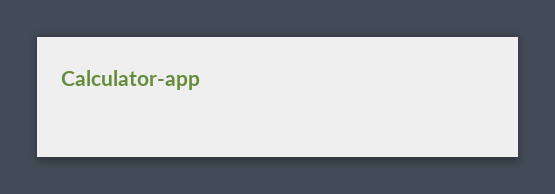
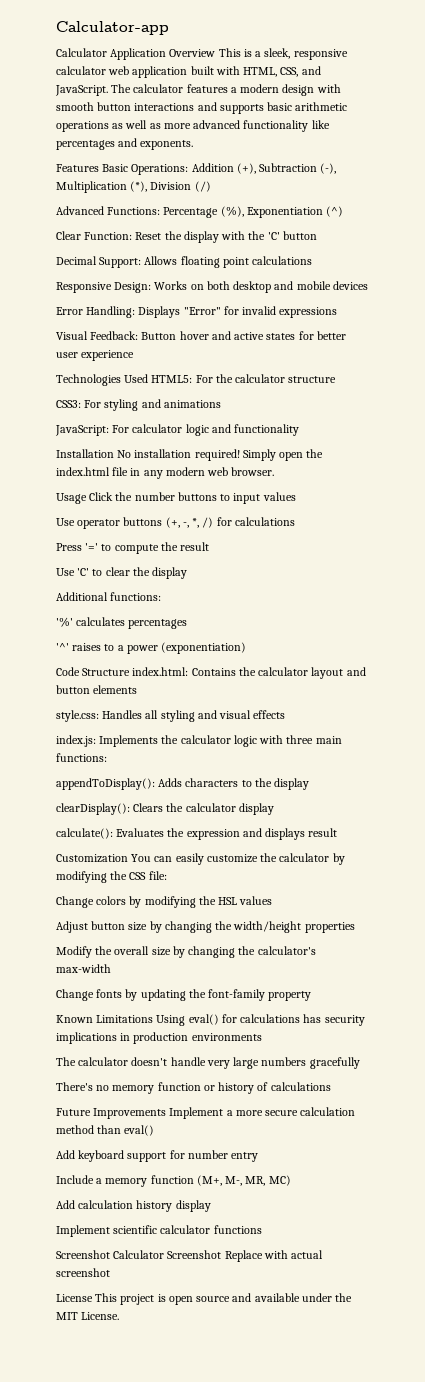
+ Calculator Application Overview This is a sleek, responsive calculator web application built with HTML, CSS, and JavaScript. The calculator features a modern design with smooth button interactions and supports basic arithmetic operations as well as more advanced functionality like percentages and exponents.
+ Features Basic Operations: Addition (+), Subtraction (-), Multiplication (*), Division (/)
+ Advanced Functions: Percentage (%), Exponentiation (^)
+ Clear Function: Reset the display with the 'C' button
+ Decimal Support: Allows floating point calculations
+ Responsive Design: Works on both desktop and mobile devices
+ Error Handling: Displays "Error" for invalid expressions
+ Visual Feedback: Button hover and active states for better user experience
+ Technologies Used HTML5: For the calculator structure
+ CSS3: For styling and animations
+ JavaScript: For calculator logic and functionality
+ Installation No installation required! Simply open the index.html file in any modern web browser.
+ Usage Click the number buttons to input values
+ Use operator buttons (+, -, *, /) for calculations
+ Press '=' to compute the result
+ Use 'C' to clear the display
+ Additional functions:
+ '%' calculates percentages
+ '^' raises to a power (exponentiation)
+ Code Structure index.html: Contains the calculator layout and button elements
+ style.css: Handles all styling and visual effects
+ index.js: Implements the calculator logic with three main functions:
+ appendToDisplay(): Adds characters to the display
+ clearDisplay(): Clears the calculator display
+ calculate(): Evaluates the expression and displays result
+ Customization You can easily customize the calculator by modifying the CSS file:
+ Change colors by modifying the HSL values
+ Adjust button size by changing the width/height properties
+ Modify the overall size by changing the calculator's max-width
+ Change fonts by updating the font-family property
+ Known Limitations Using eval() for calculations has security implications in production environments
+ The calculator doesn't handle very large numbers gracefully
+ There's no memory function or history of calculations
+ Future Improvements Implement a more secure calculation method than eval()
+ Add keyboard support for number entry
+ Include a memory function (M+, M-, MR, MC)
+ Add calculation history display
+ Implement scientific calculator functions
+ Screenshot Calculator Screenshot Replace with actual screenshot
+ License This project is open source and available under the MIT License.

